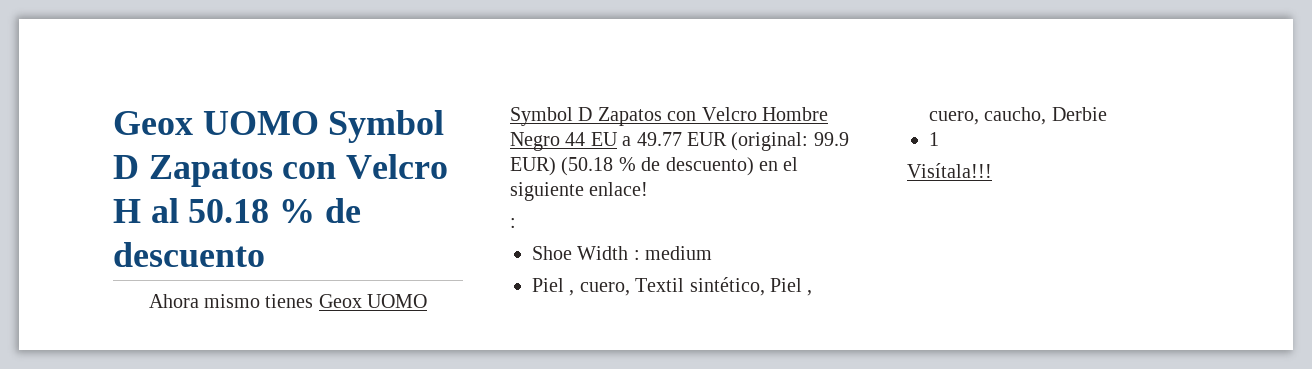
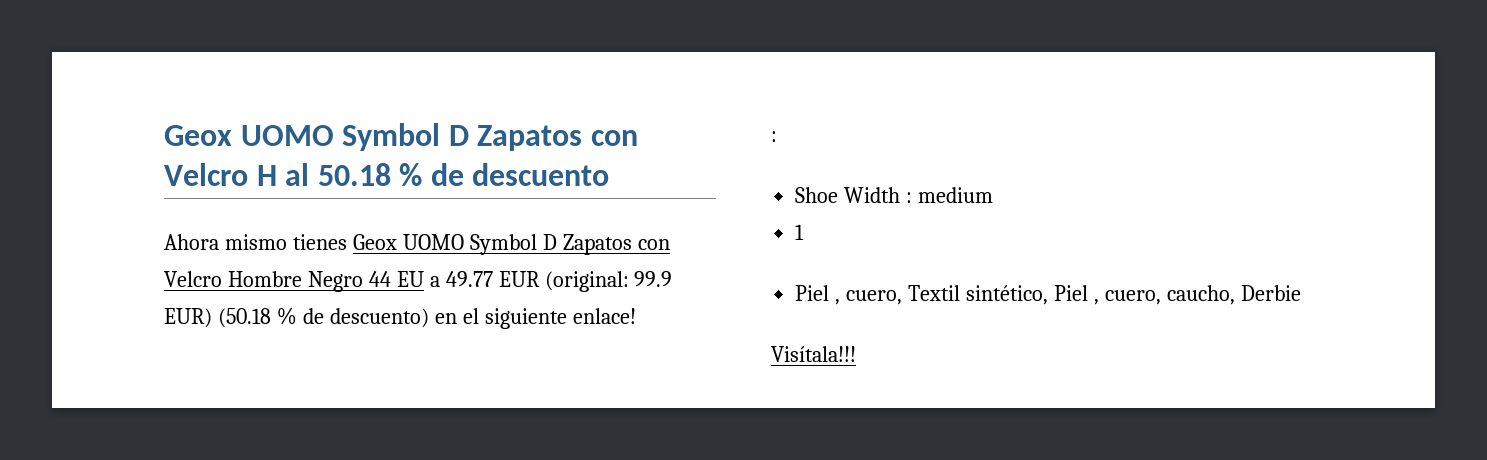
+ 1
- 1

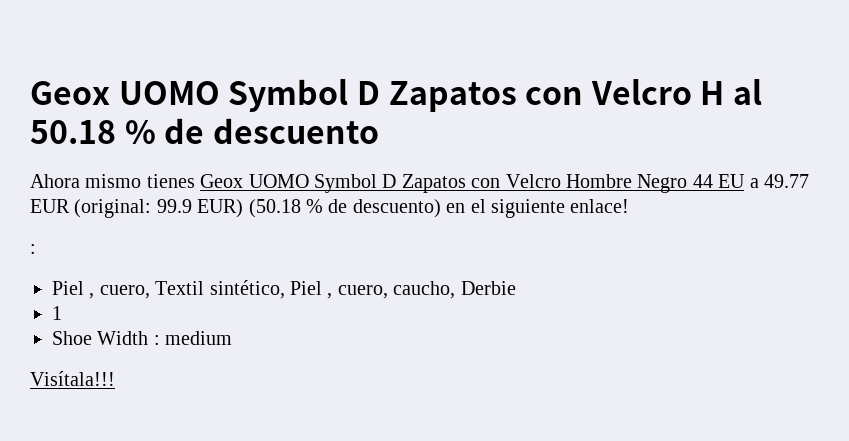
- Shoe Width : medium
- 1
+ 1
+ Shoe Width : medium

